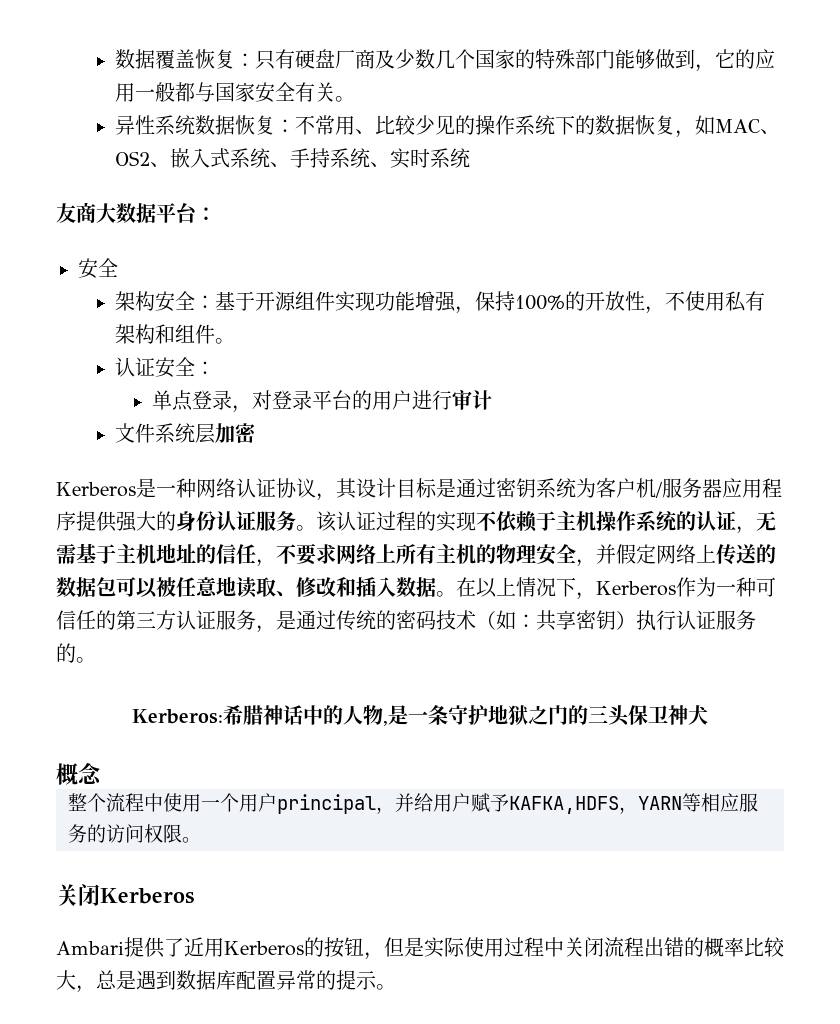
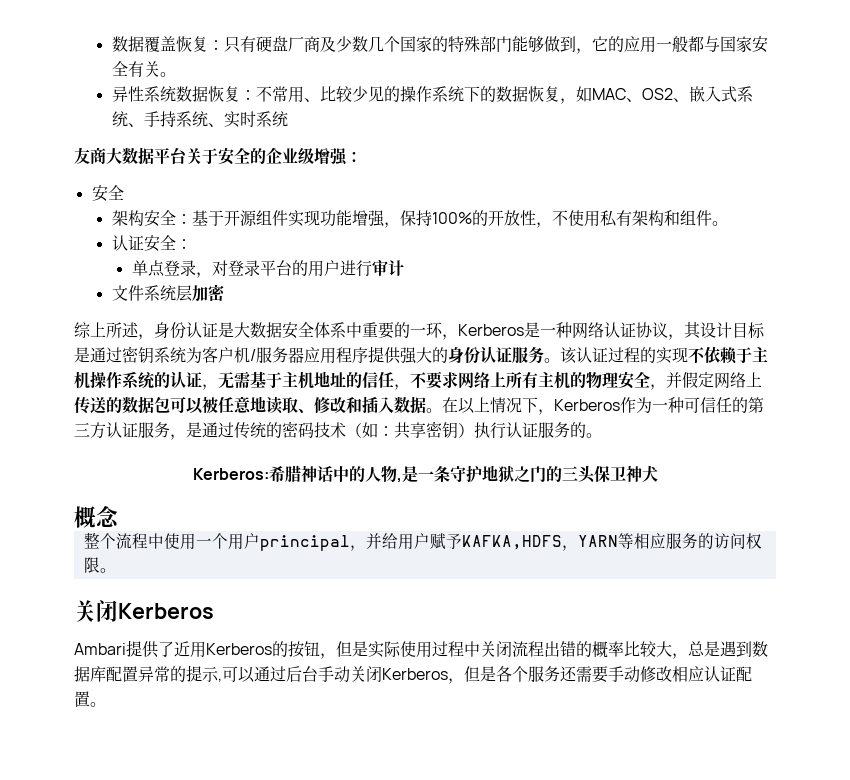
- 友商大数据平台：
+ 友商大数据平台关于安全的企业级增强：
- Kerberos是一种网络认证协议，其设计目标是通过密钥系统为客户机/服务器应用程序提供强大的身份认证服务。
+ 综上所述，身份认证是大数据安全体系中重要的一环，Kerberos是一种网络认证协议，其设计目标是通过密钥系统为客户机/服务器应用程序提供强大的身份认证服务。
- Ambari提供了近用Kerberos的按钮，但是实际使用过程中关闭流程出错的概率比较大，总是遇到数据库配置异常的提示。
+ Ambari提供了近用Kerberos的按钮，但是实际使用过程中关闭流程出错的概率比较大，总是遇到数据库配置异常的提示,可以通过后台手动关闭Kerberos，但是各个服务还需要手动修改相应认证配置。

